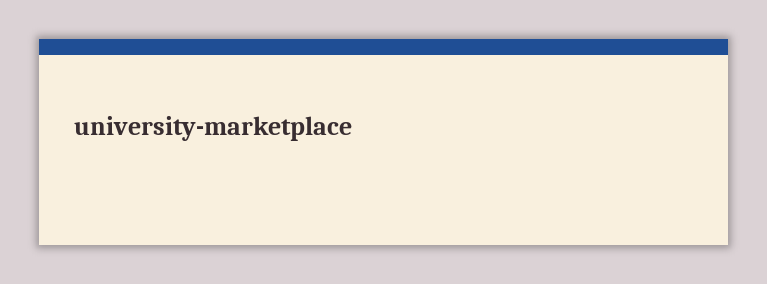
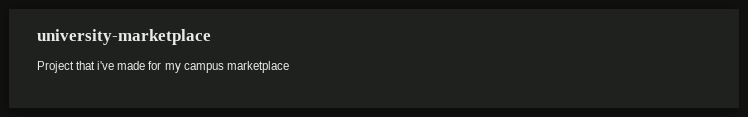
+ Project that i've made for my campus marketplace

